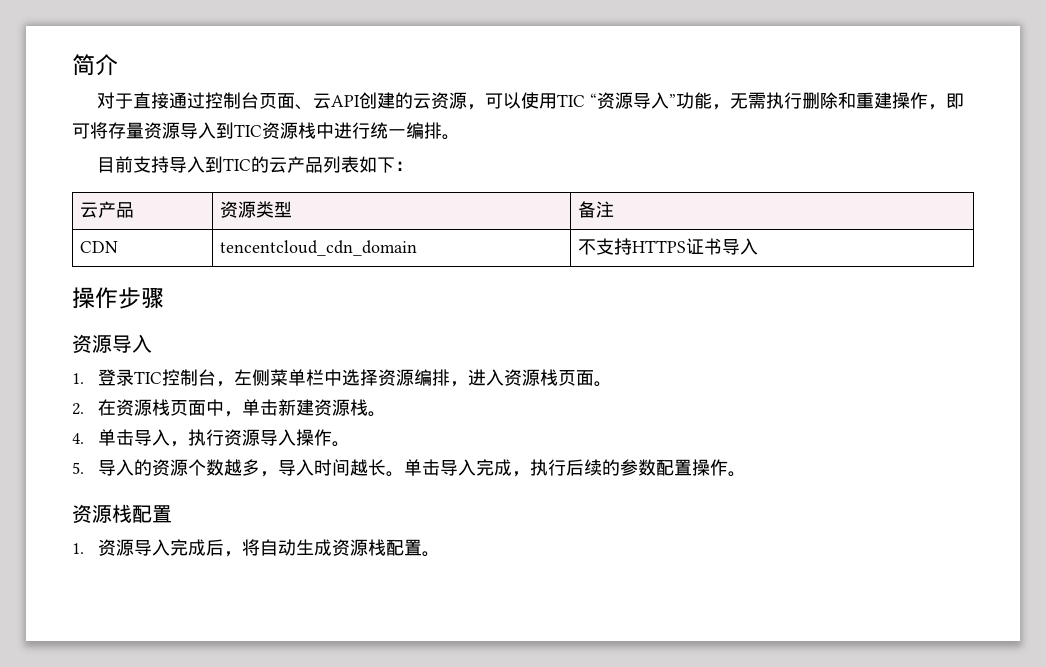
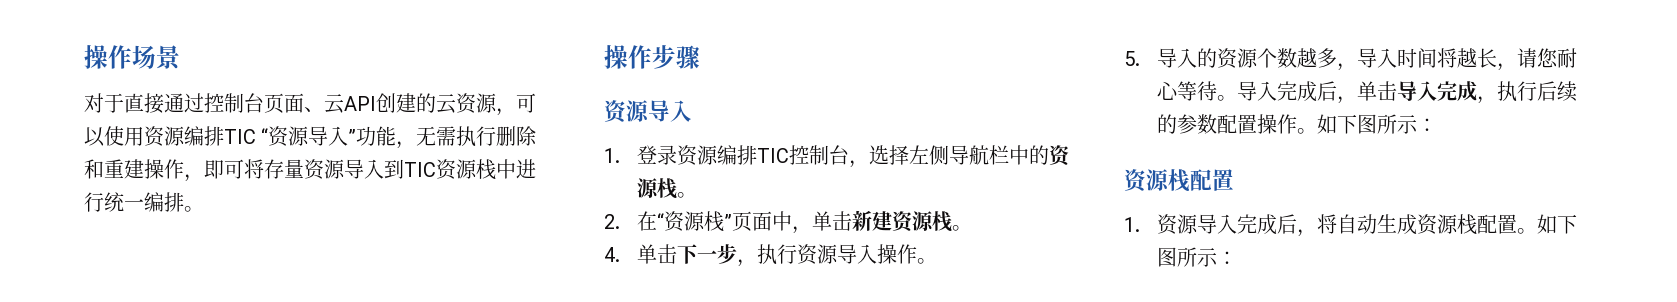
- 简介
+ 操作场景
- 对于直接通过控制台页面、云API创建的云资源，可以使用TIC “资源导入”功能，无需执行删除和重建操作，即可将存量资源导入到TIC资源栈中进行统一编排。
+ 对于直接通过控制台页面、云API创建的云资源，可以使用资源编排TIC “资源导入”功能，无需执行删除和重建操作，即可将存量资源导入到TIC资源栈中进行统一编排。
- 目前支持导入到TIC的云产品列表如下：
- 云产品 | 资源类型 | 备注
- CDN | tencentcloud_cdn_domain | 不支持HTTPS证书导入
- 1.登录TIC控制台，左侧菜单栏中选择资源编排，进入资源栈页面。
+ 1.登录资源编排TIC控制台，选择左侧导航栏中的资源栈。
- 2.在资源栈页面中，单击新建资源栈。
+ 2.在“资源栈”页面中，单击新建资源栈。
- 4.单击导入，执行资源导入操作。
+ 4.单击下一步，执行资源导入操作。
- 5.导入的资源个数越多，导入时间越长。单击导入完成，执行后续的参数配置操作。
+ 5.导入的资源个数越多，导入时间将越长，请您耐心等待。导入完成后，单击导入完成，执行后续的参数配置操作。如下图所示：
- 1.资源导入完成后，将自动生成资源栈配置。
+ 1.资源导入完成后，将自动生成资源栈配置。如下图所示：

